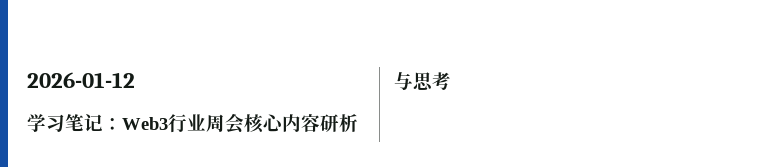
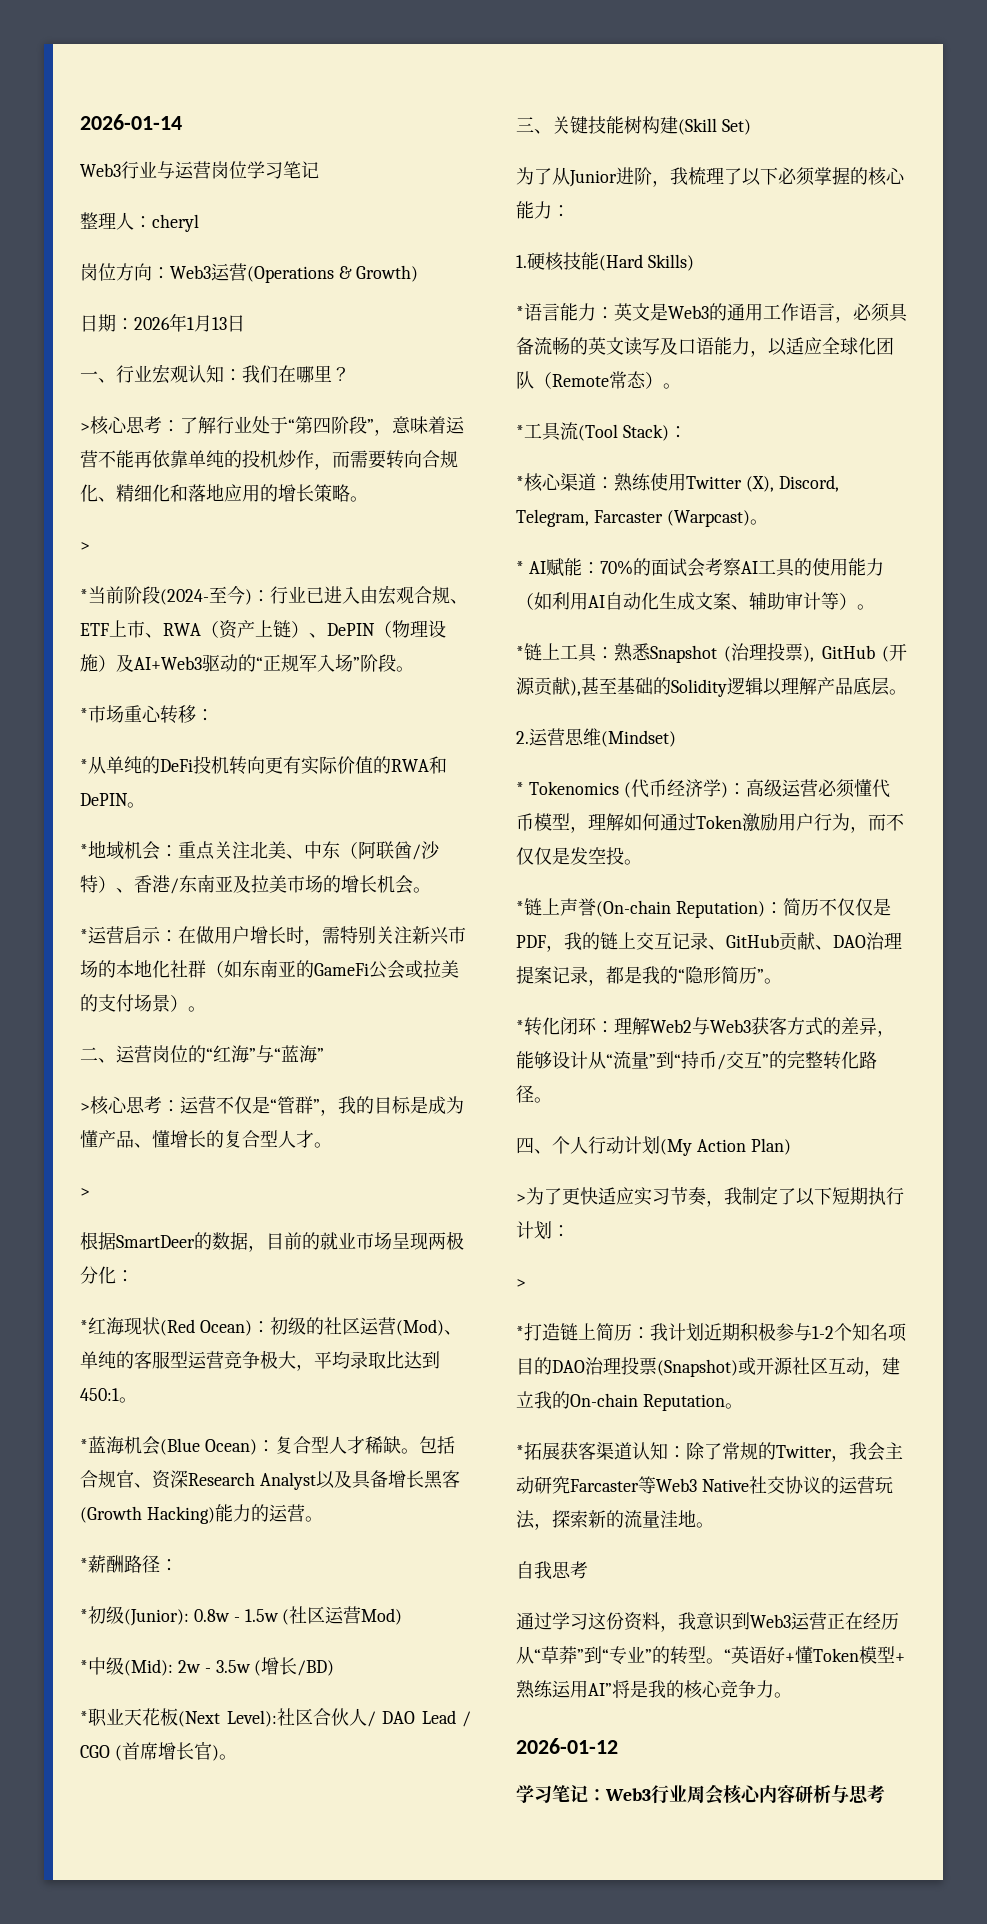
+ 2026-01-14
+ Web3行业与运营岗位学习笔记
+ 整理人：cheryl
+ 岗位方向：Web3运营(Operations & Growth)
+ 日期：2026年1月13日
+ 一、行业宏观认知：我们在哪里？
+ >核心思考：了解行业处于“第四阶段”，意味着运营不能再依靠单纯的投机炒作，而需要转向合规化、精细化和落地应用的增长策略。
+ >
+ *当前阶段(2024-至今)：行业已进入由宏观合规、ETF上市、RWA（资产上链）、DePIN（物理设施）及AI+Web3驱动的“正规军入场”阶段。
+ *市场重心转移：
+ *从单纯的DeFi投机转向更有实际价值的RWA和DePIN。
+ *地域机会：重点关注北美、中东（阿联酋/沙特）、香港/东南亚及拉美市场的增长机会。
+ *运营启示：在做用户增长时，需特别关注新兴市场的本地化社群（如东南亚的GameFi公会或拉美的支付场景）。
+ 二、运营岗位的“红海”与“蓝海”
+ >核心思考：运营不仅是“管群”，我的目标是成为懂产品、懂增长的复合型人才。
+ >
+ 根据SmartDeer的数据，目前的就业市场呈现两极分化：
+ *红海现状(Red Ocean)：初级的社区运营(Mod)、单纯的客服型运营竞争极大，平均录取比达到450:1。
+ *蓝海机会(Blue Ocean)：复合型人才稀缺。包括合规官、资深Research Analyst以及具备增长黑客(Growth Hacking)能力的运营。
+ *薪酬路径：
+ *初级(Junior): 0.8w - 1.5w (社区运营Mod)
+ *中级(Mid): 2w - 3.5w (增长/BD)
+ *职业天花板(Next Level):社区合伙人/ DAO Lead / CGO (首席增长官)。
+ 三、关键技能树构建(Skill Set)
+ 为了从Junior进阶，我梳理了以下必须掌握的核心能力：
+ 1.硬核技能(Hard Skills)
+ *语言能力：英文是Web3的通用工作语言，必须具备流畅的英文读写及口语能力，以适应全球化团队（Remote常态）。
+ *工具流(Tool Stack)：
+ *核心渠道：熟练使用Twitter (X), Discord, Telegram, Farcaster (Warpcast)。
+ * AI赋能：70%的面试会考察AI工具的使用能力（如利用AI自动化生成文案、辅助审计等）。
+ *链上工具：熟悉Snapshot (治理投票), GitHub (开源贡献),甚至基础的Solidity逻辑以理解产品底层。
+ 2.运营思维(Mindset)
+ * Tokenomics (代币经济学)：高级运营必须懂代币模型，理解如何通过Token激励用户行为，而不仅仅是发空投。
+ *链上声誉(On-chain Reputation)：简历不仅仅是PDF，我的链上交互记录、GitHub贡献、DAO治理提案记录，都是我的“隐形简历”。
+ *转化闭环：理解Web2与Web3获客方式的差异，能够设计从“流量”到“持币/交互”的完整转化路径。
+ 四、个人行动计划(My Action Plan)
+ >为了更快适应实习节奏，我制定了以下短期执行计划：
+ >
+ *打造链上简历：我计划近期积极参与1-2个知名项目的DAO治理投票(Snapshot)或开源社区互动，建立我的On-chain Reputation。
+ *拓展获客渠道认知：除了常规的Twitter，我会主动研究Farcaster等Web3 Native社交协议的运营玩法，探索新的流量洼地。
+ 自我思考
+ 通过学习这份资料，我意识到Web3运营正在经历从“草莽”到“专业”的转型。“英语好+懂Token模型+熟练运用AI”将是我的核心竞争力。

